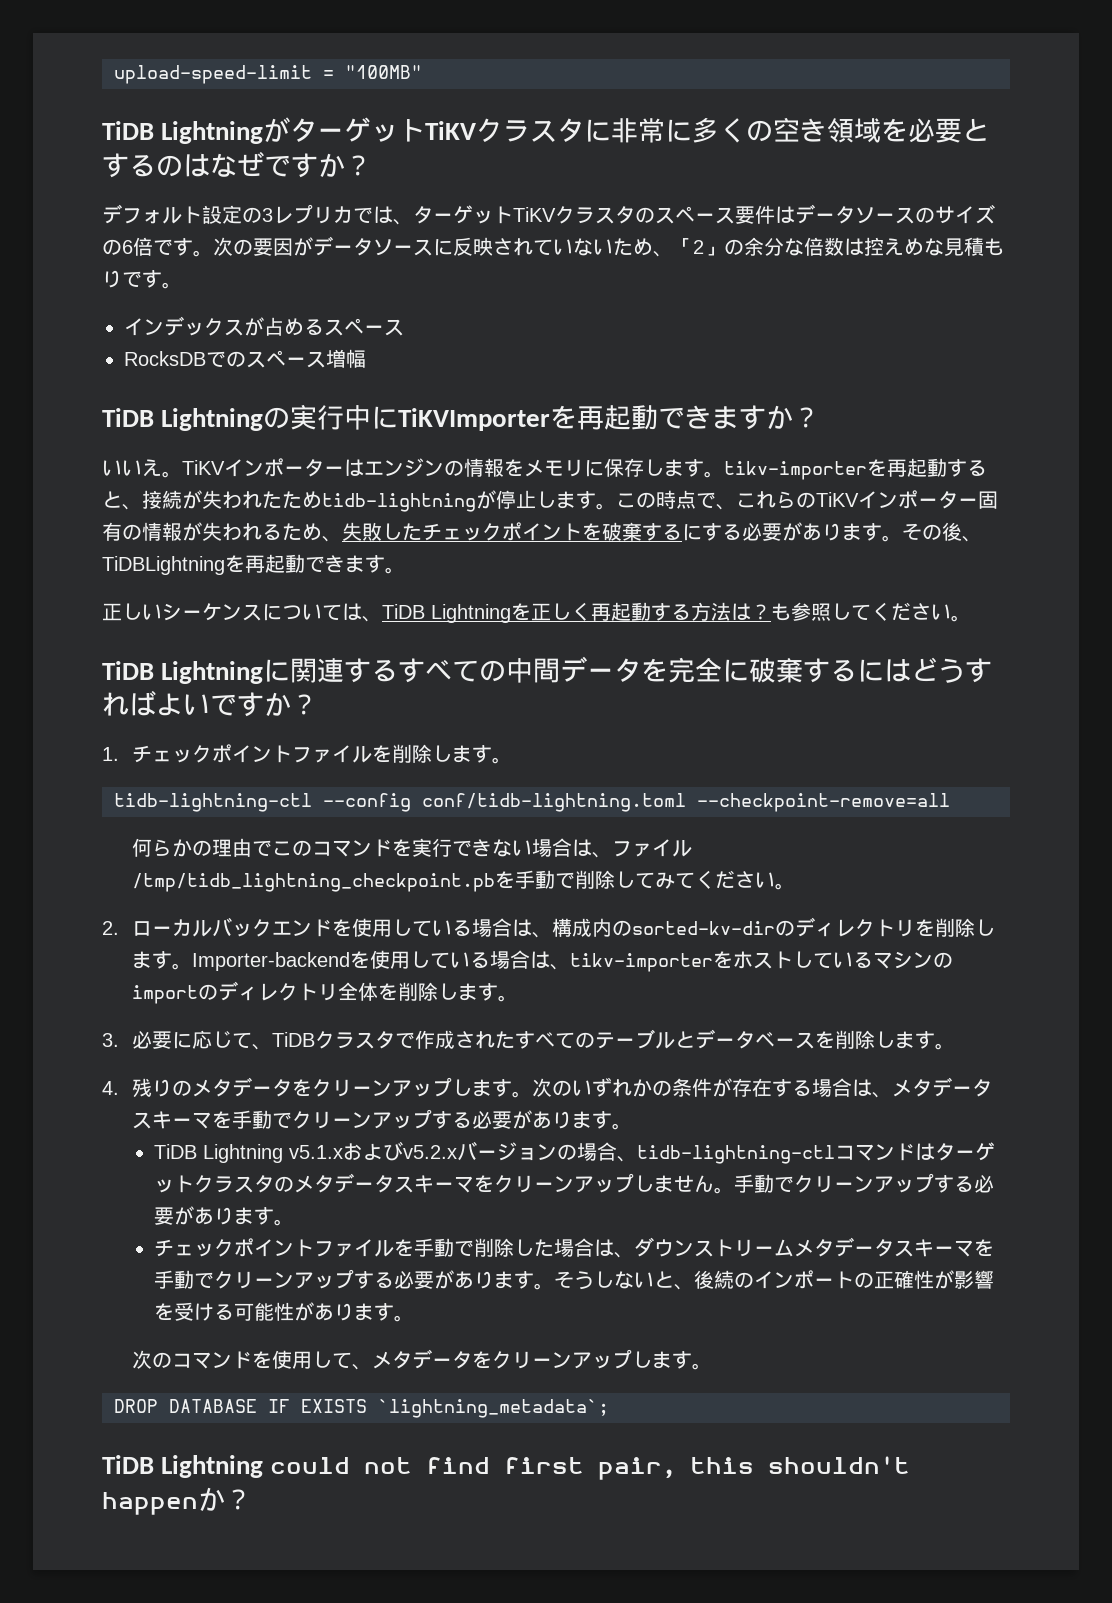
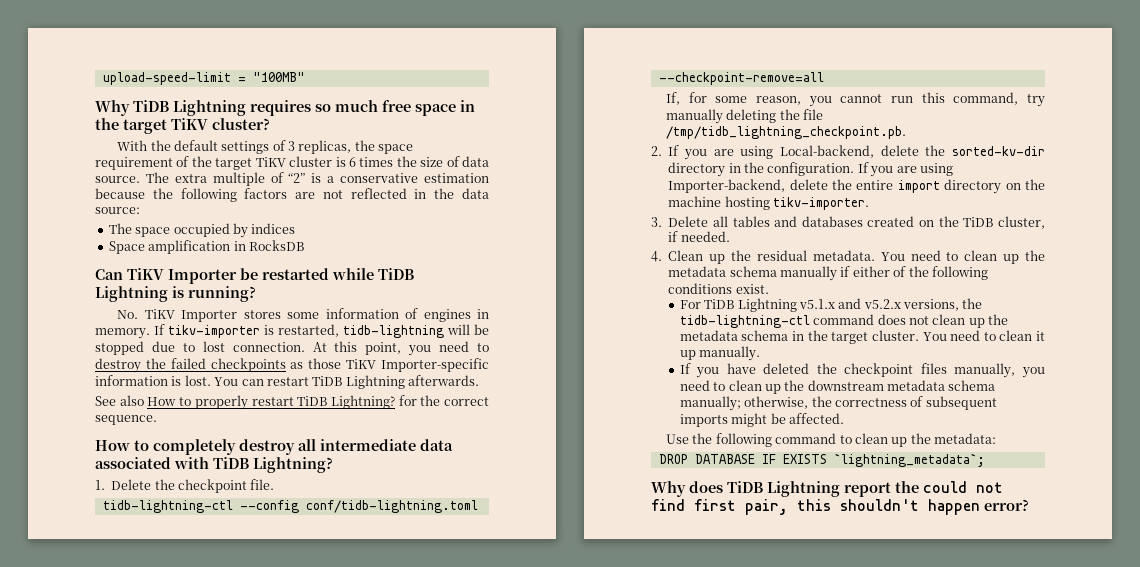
- TiDB LightningがターゲットTiKVクラスタに非常に多くの空き領域を必要とするのはなぜですか？
- デフォルト設定の3レプリカでは、ターゲットTiKVクラスタのスペース要件はデータソースのサイズの6倍です。次の要因がデータソースに反映されていないため、「2」の余分な倍数は控えめな見積もりです。
- インデックスが占めるスペース
- RocksDBでのスペース増幅
- TiDB Lightningの実行中にTiKVImporterを再起動できますか？
- いいえ。TiKVインポーターはエンジンの情報をメモリに保存します。tikv-importerを再起動すると、接続が失われたためtidb-lightningが停止します。この時点で、これらのTiKVインポーター固有の情報が失われるため、失敗したチェックポイントを破棄するにする必要があります。その後、TiDBLightningを再起動できます。
- 正しいシーケンスについては、TiDB Lightningを正しく再起動する方法は？も参照してください。
- TiDB Lightningに関連するすべての中間データを完全に破棄するにはどうすればよいですか？
- 1.チェックポイントファイルを削除します。
+ Why TiDB Lightning requires so much free space in the target TiKV cluster?
+ With the default settings of 3 replicas, the space requirement of the target TiKV cluster is 6 times the size of data source. The extra multiple of “2” is a conservative estimation because the following factors are not reflected in the data source:
+ The space occupied by indices
+ Space amplification in RocksDB
+ Can TiKV Importer be restarted while TiDB Lightning is running?
+ No. TiKV Importer stores some information of engines in memory. If tikv-importer is restarted, tidb-lightning will be stopped due to lost connection. At this point, you need to destroy the failed checkpoints as those TiKV Importer-specific information is lost. You can restart TiDB Lightning afterwards.
+ See also How to properly restart TiDB Lightning? for the correct sequence.
+ How to completely destroy all intermediate data associated with TiDB Lightning?
+ 1. Delete the checkpoint file.
  tidb-lightning-ctl --config conf/tidb-lightning.toml --checkpoint-remove=all
- 何らかの理由でこのコマンドを実行できない場合は、ファイル/tmp/tidb_lightning_checkpoint.pbを手動で削除してみてください。
- 2.ローカルバックエンドを使用している場合は、構成内のsorted-kv-dirのディレクトリを削除します。Importer-backendを使用している場合は、tikv-importerをホストしているマシンのimportのディレクトリ全体を削除します。
- 3.必要に応じて、TiDBクラスタで作成されたすべてのテーブルとデータベースを削除します。
- 4.残りのメタデータをクリーンアップします。次のいずれかの条件が存在する場合は、メタデータスキーマを手動でクリーンアップする必要があります。
- TiDB Lightning v5.1.xおよびv5.2.xバージョンの場合、tidb-lightning-ctlコマンドはターゲットクラスタのメタデータスキーマをクリーンアップしません。手動でクリーンアップする必要があります。
- チェックポイントファイルを手動で削除した場合は、ダウンストリームメタデータスキーマを手動でクリーンアップする必要があります。そうしないと、後続のインポートの正確性が影響を受ける可能性があります。
- 次のコマンドを使用して、メタデータをクリーンアップします。
+ If, for some reason, you cannot run this command, try manually deleting the file /tmp/tidb_lightning_checkpoint.pb.
+ 2. If you are using Local-backend, delete the sorted-kv-dir directory in the configuration. If you are using Importer-backend, delete the entire import directory on the machine hosting tikv-importer.
+ 3. Delete all tables and databases created on the TiDB cluster, if needed.
+ 4. Clean up the residual metadata. You need to clean up the metadata schema manually if either of the following conditions exist.
+ For TiDB Lightning v5.1.x and v5.2.x versions, the tidb-lightning-ctl command does not clean up the metadata schema in the target cluster. You need to clean it up manually.
+ If you have deleted the checkpoint files manually, you need to clean up the downstream metadata schema manually; otherwise, the correctness of subsequent imports might be affected.
+ Use the following command to clean up the metadata:
- TiDB Lightning could not find first pair, this shouldn't happenか？
+ Why does TiDB Lightning report the could not find first pair, this shouldn't happen error?

